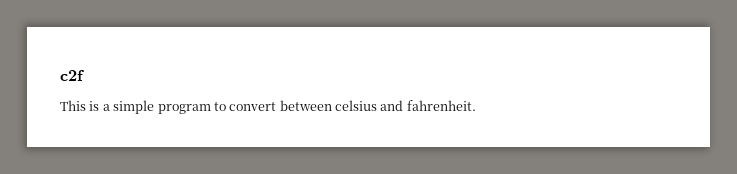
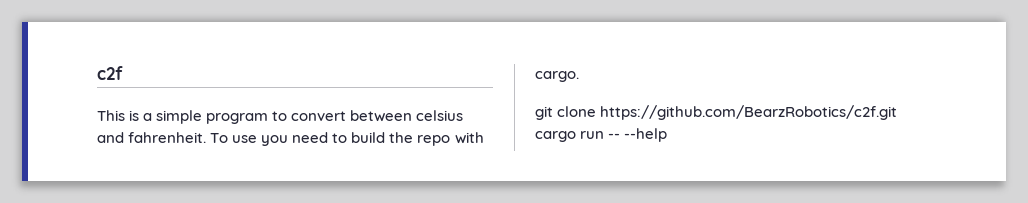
+ To use you need to build the repo with cargo.
+ git clone https://github.com/BearzRobotics/c2f.git cargo run -- --help

